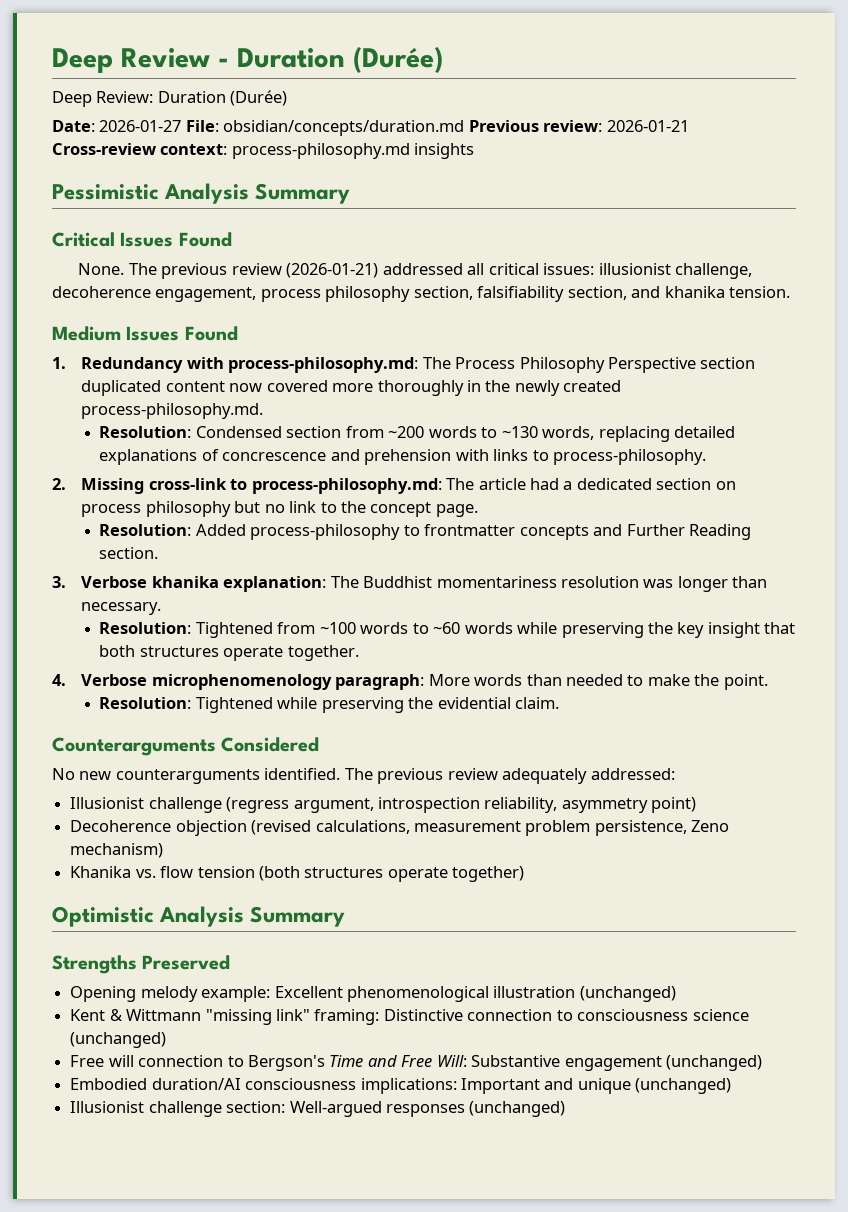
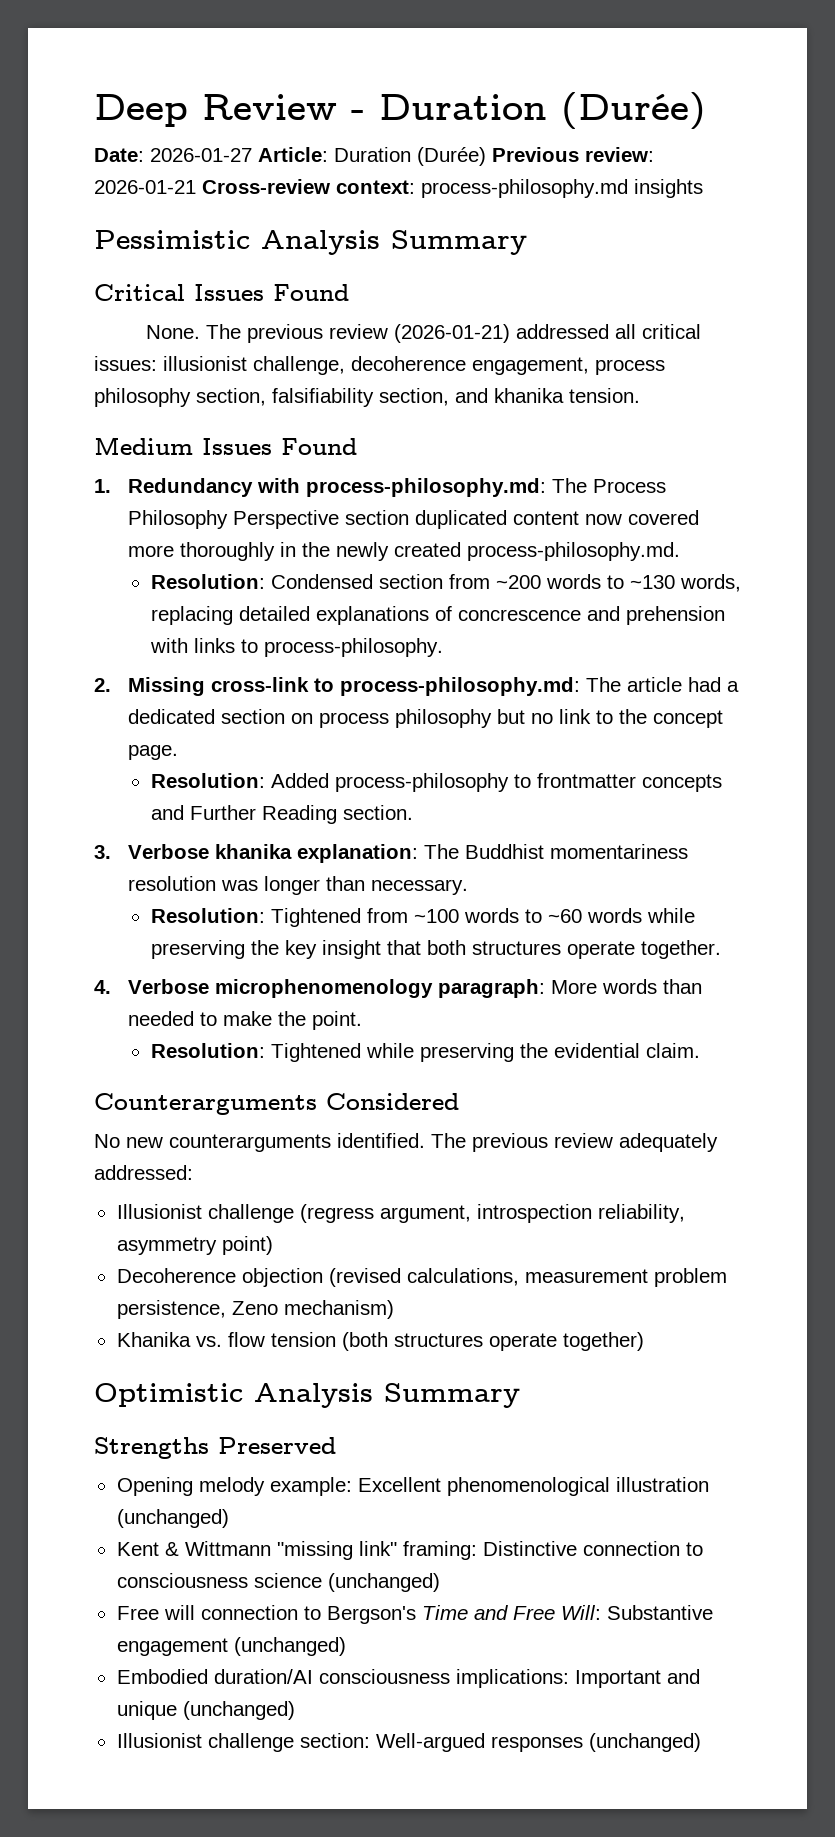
- Deep Review: Duration (Durée)
- Date: 2026-01-27 File: obsidian/concepts/duration.md Previous review: 2026-01-21 Cross-review context: process-philosophy.md insights
+ Date: 2026-01-27 Article: Duration (Durée) Previous review: 2026-01-21 Cross-review context: process-philosophy.md insights

